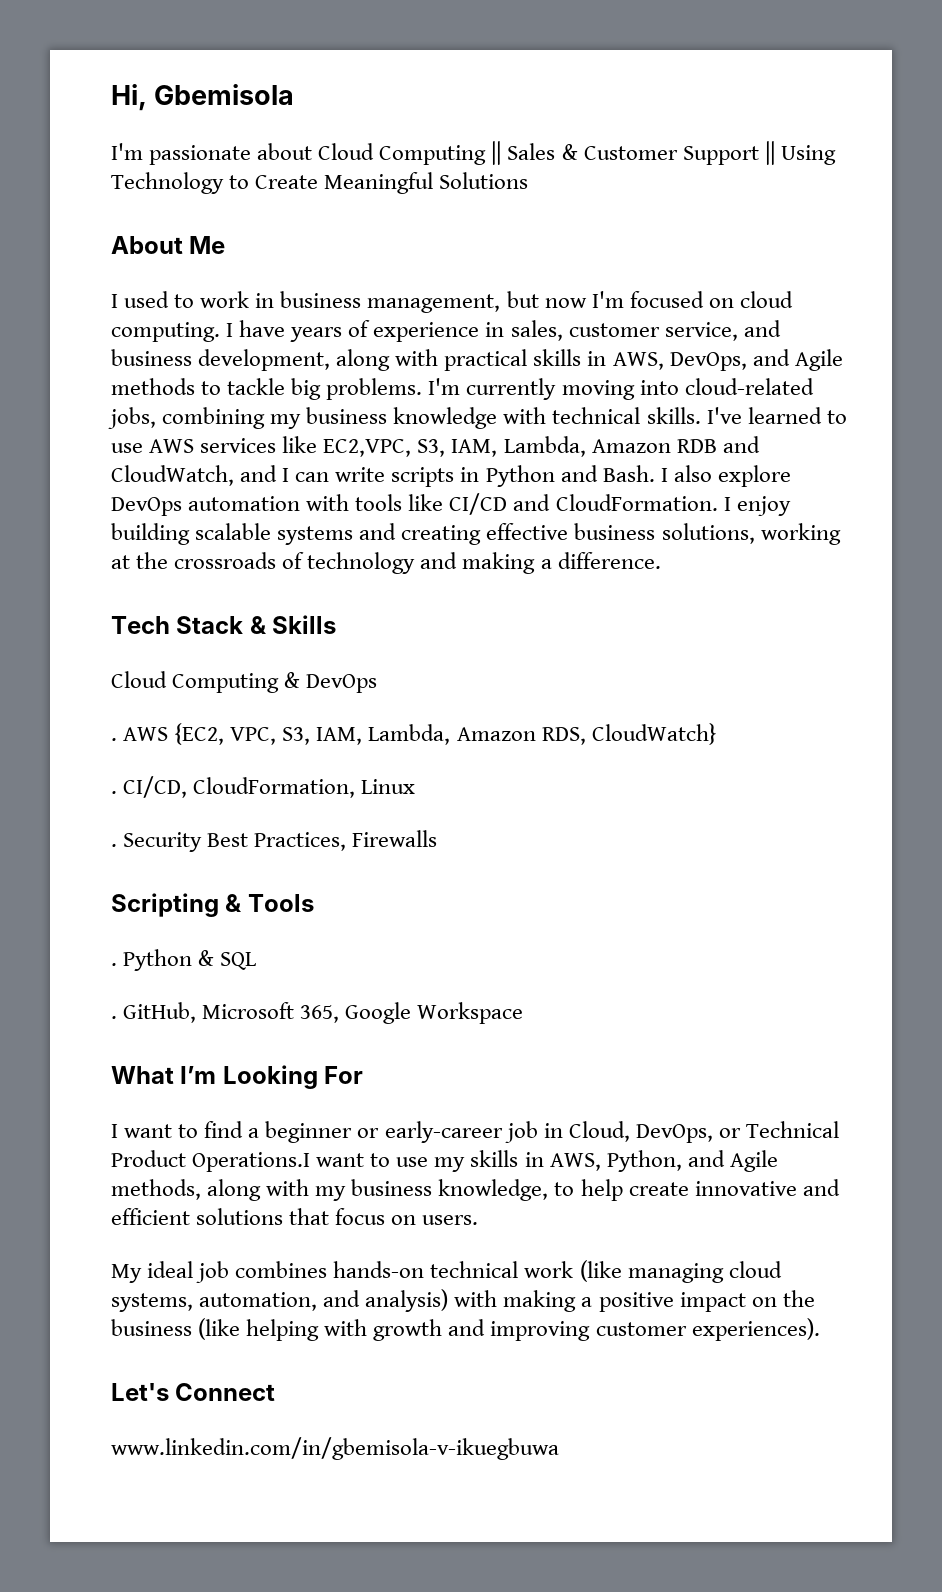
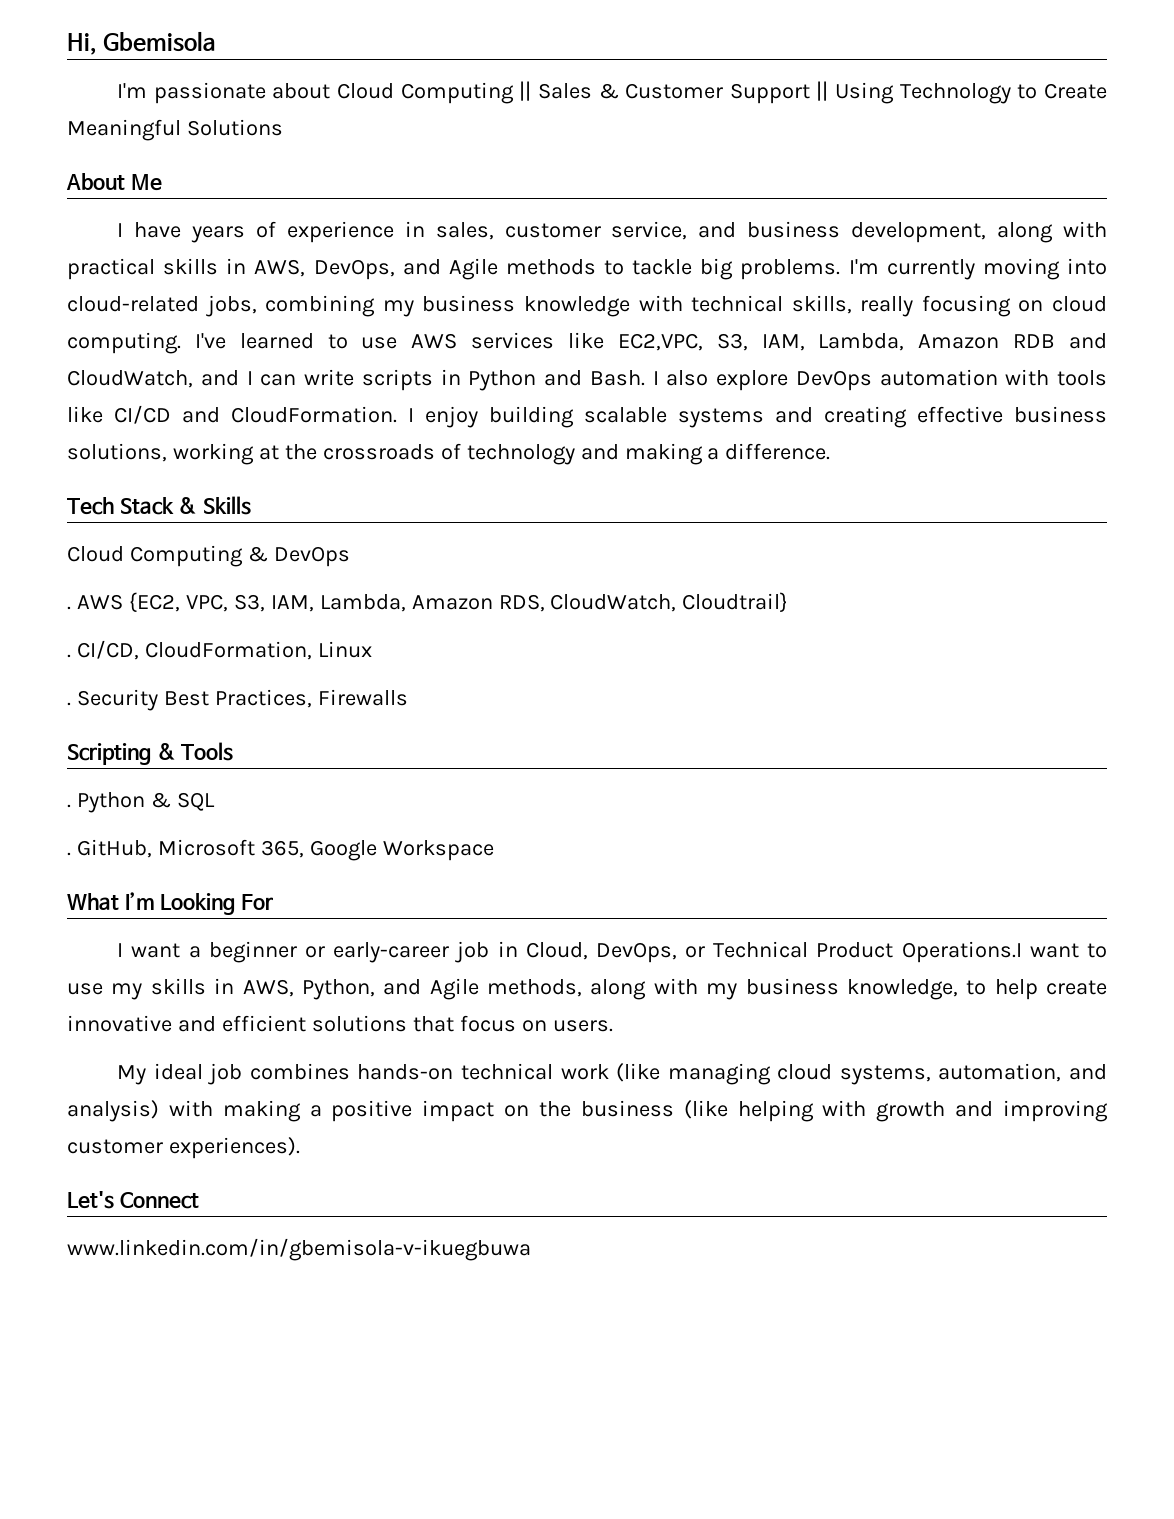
- I used to work in business management, but now I'm focused on cloud computing. I have years of experience in sales, customer service, and business development, along with practical skills in AWS, DevOps, and Agile methods to tackle big problems.
+ I have years of experience in sales, customer service, and business development, along with practical skills in AWS, DevOps, and Agile methods to tackle big problems.
- I'm currently moving into cloud-related jobs, combining my business knowledge with technical skills.
+ I'm currently moving into cloud-related jobs, combining my business knowledge with technical skills, really focusing on cloud computing.
- AWS {EC2, VPC, S3, IAM, Lambda, Amazon RDS, CloudWatch}
+ AWS {EC2, VPC, S3, IAM, Lambda, Amazon RDS, CloudWatch, Cloudtrail}
- I want to find a beginner or early-career job in Cloud, DevOps, or Technical Product Operations.I want to use my skills in AWS, Python, and Agile methods, along with my business knowledge, to help create innovative and efficient solutions that focus on users.
+ I want a beginner or early-career job in Cloud, DevOps, or Technical Product Operations.I want to use my skills in AWS, Python, and Agile methods, along with my business knowledge, to help create innovative and efficient solutions that focus on users.

